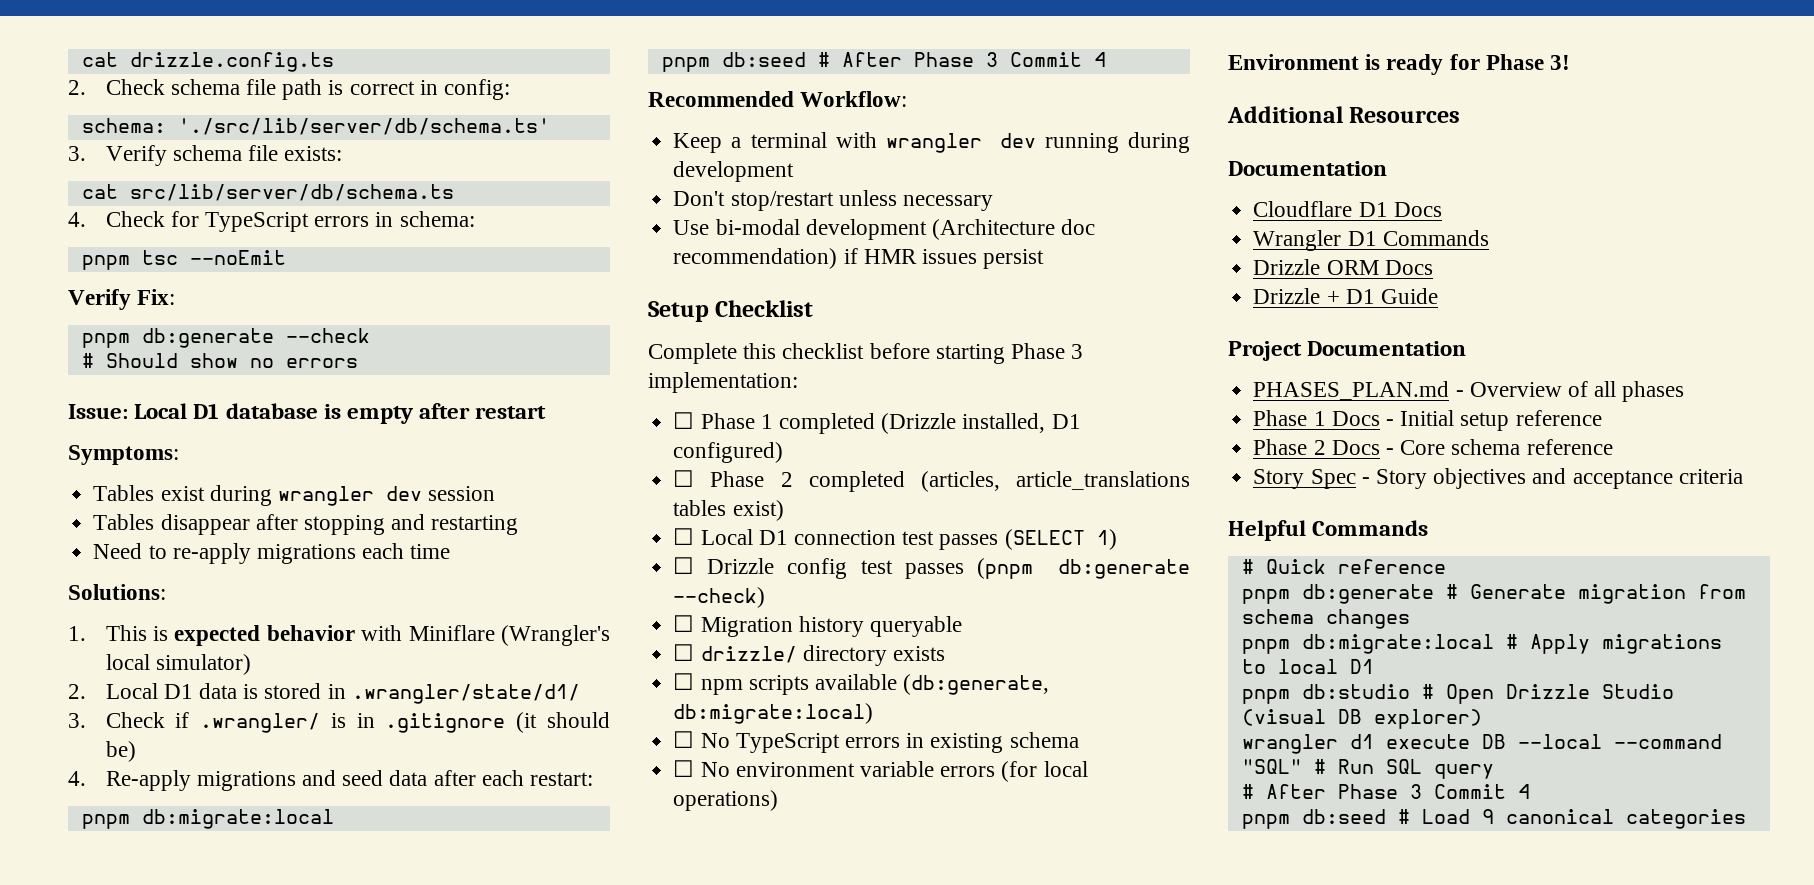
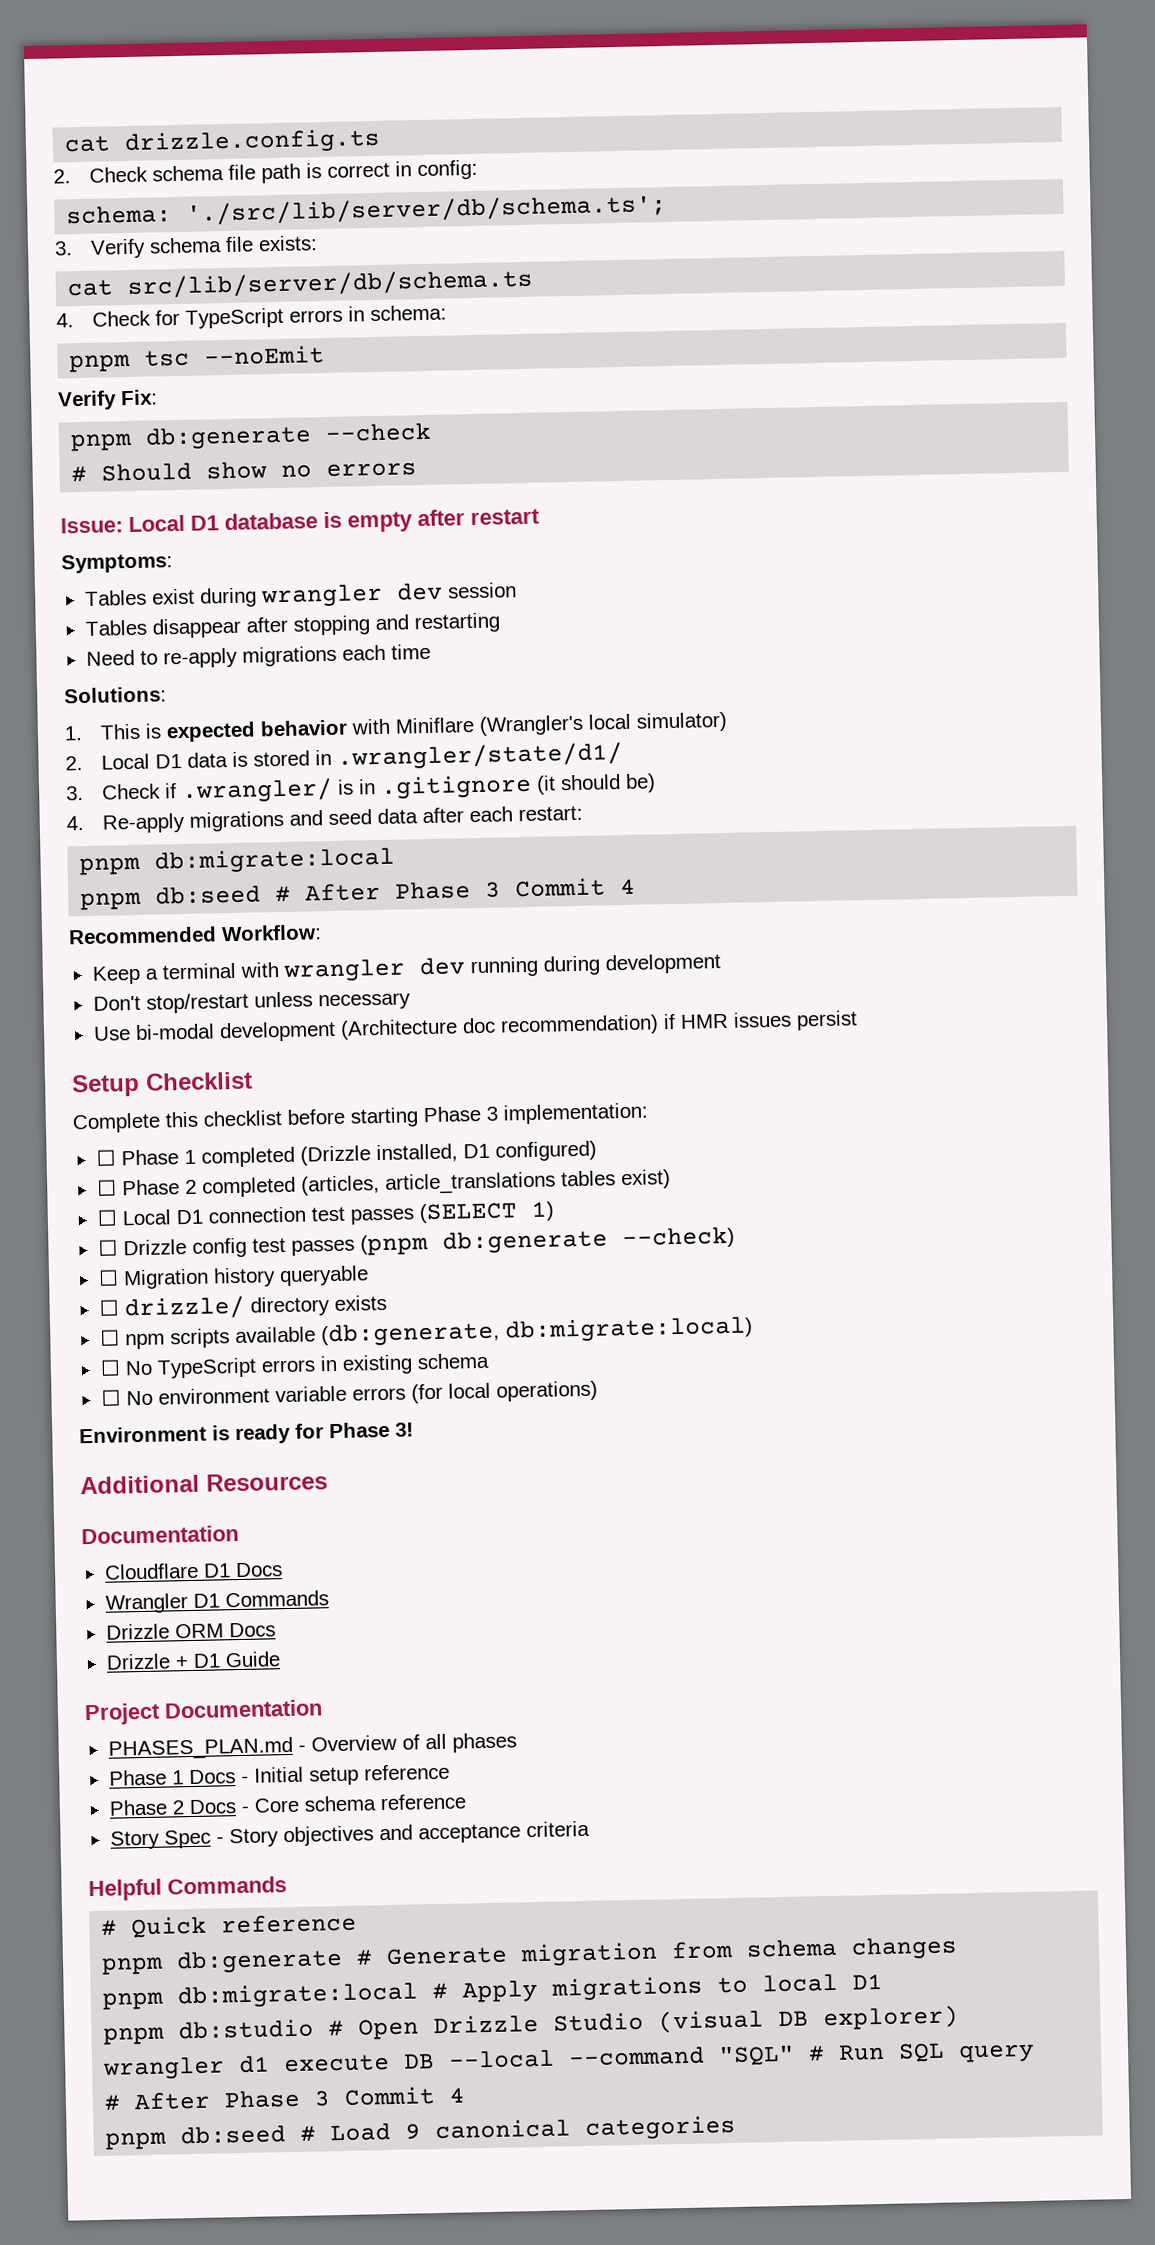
- schema: './src/lib/server/db/schema.ts'
+ schema: './src/lib/server/db/schema.ts';

